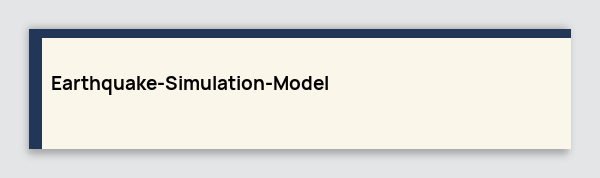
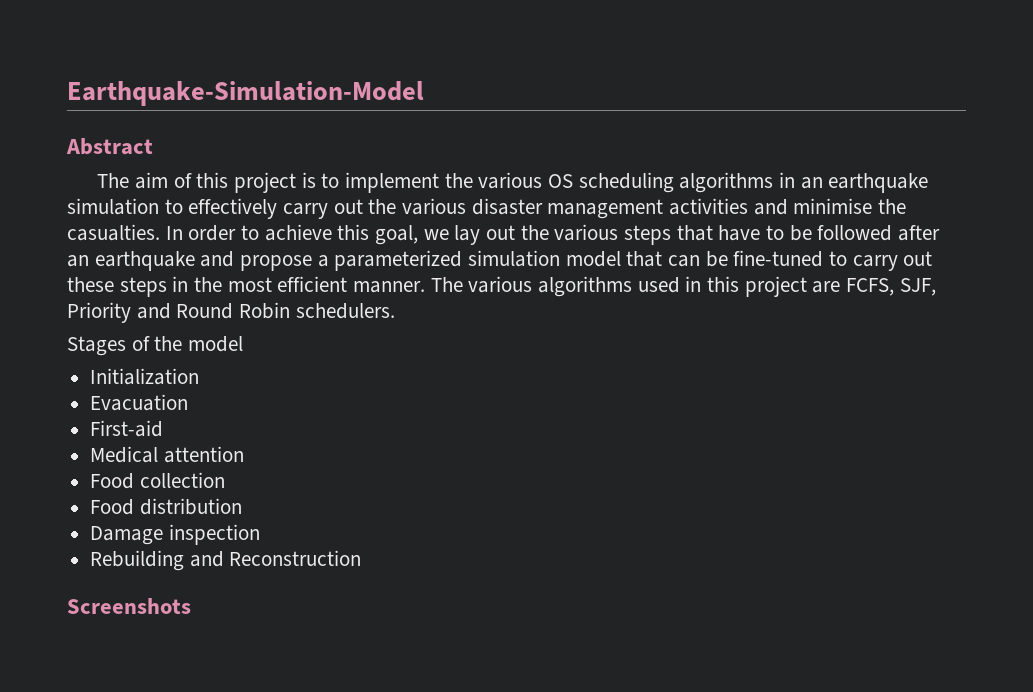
+ Abstract
+ The aim of this project is to implement the various OS scheduling algorithms in an earthquake simulation to effectively carry out the various disaster management activities and minimise the casualties. In order to achieve this goal, we lay out the various steps that have to be followed after an earthquake and propose a parameterized simulation model that can be fine-tuned to carry out these steps in the most efficient manner. The various algorithms used in this project are FCFS, SJF, Priority and Round Robin schedulers.
+ Stages of the model
+ Initialization
+ Evacuation
+ First-aid
+ Medical attention
+ Food collection
+ Food distribution
+ Damage inspection
+ Rebuilding and Reconstruction
+ Screenshots

